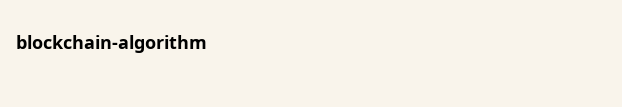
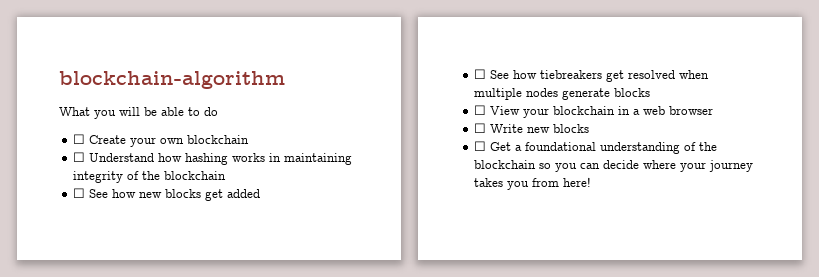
+ What you will be able to do
+ ☐ Create your own blockchain
+ ☐ Understand how hashing works in maintaining integrity of the blockchain
+ ☐ See how new blocks get added
+ ☐ See how tiebreakers get resolved when multiple nodes generate blocks
+ ☐ View your blockchain in a web browser
+ ☐ Write new blocks
+ ☐ Get a foundational understanding of the blockchain so you can decide where your journey takes you from here!

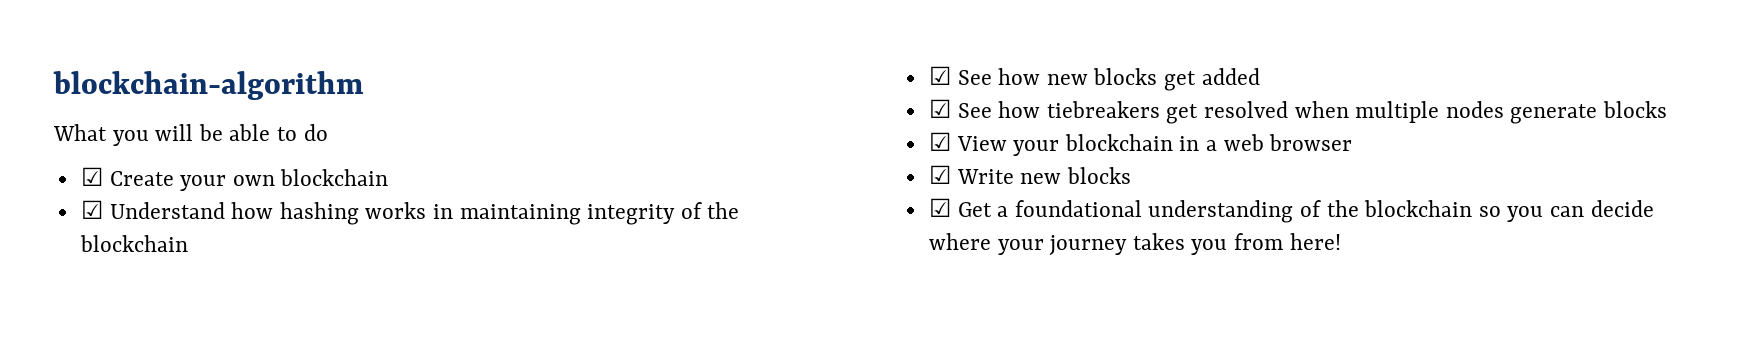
- ☐ Create your own blockchain
+ ☑ Create your own blockchain
- ☐ Understand how hashing works in maintaining integrity of the blockchain
+ ☑ Understand how hashing works in maintaining integrity of the blockchain
- ☐ See how new blocks get added
+ ☑ See how new blocks get added
- ☐ See how tiebreakers get resolved when multiple nodes generate blocks
+ ☑ See how tiebreakers get resolved when multiple nodes generate blocks
- ☐ View your blockchain in a web browser
+ ☑ View your blockchain in a web browser
- ☐ Write new blocks
+ ☑ Write new blocks
- ☐ Get a foundational understanding of the blockchain so you can decide where your journey takes you from here!
+ ☑ Get a foundational understanding of the blockchain so you can decide where your journey takes you from here!

